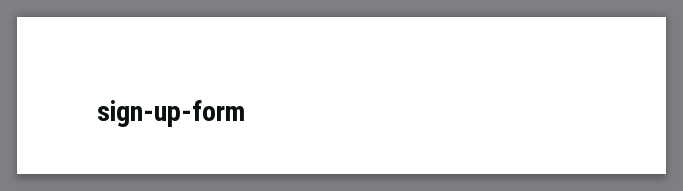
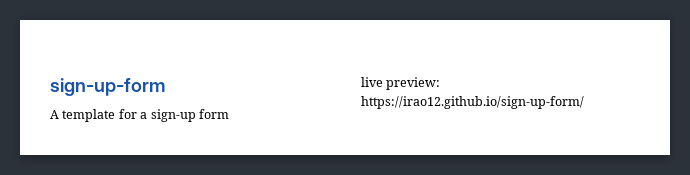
+ A template for a sign-up form
+ live preview: https://irao12.github.io/sign-up-form/

